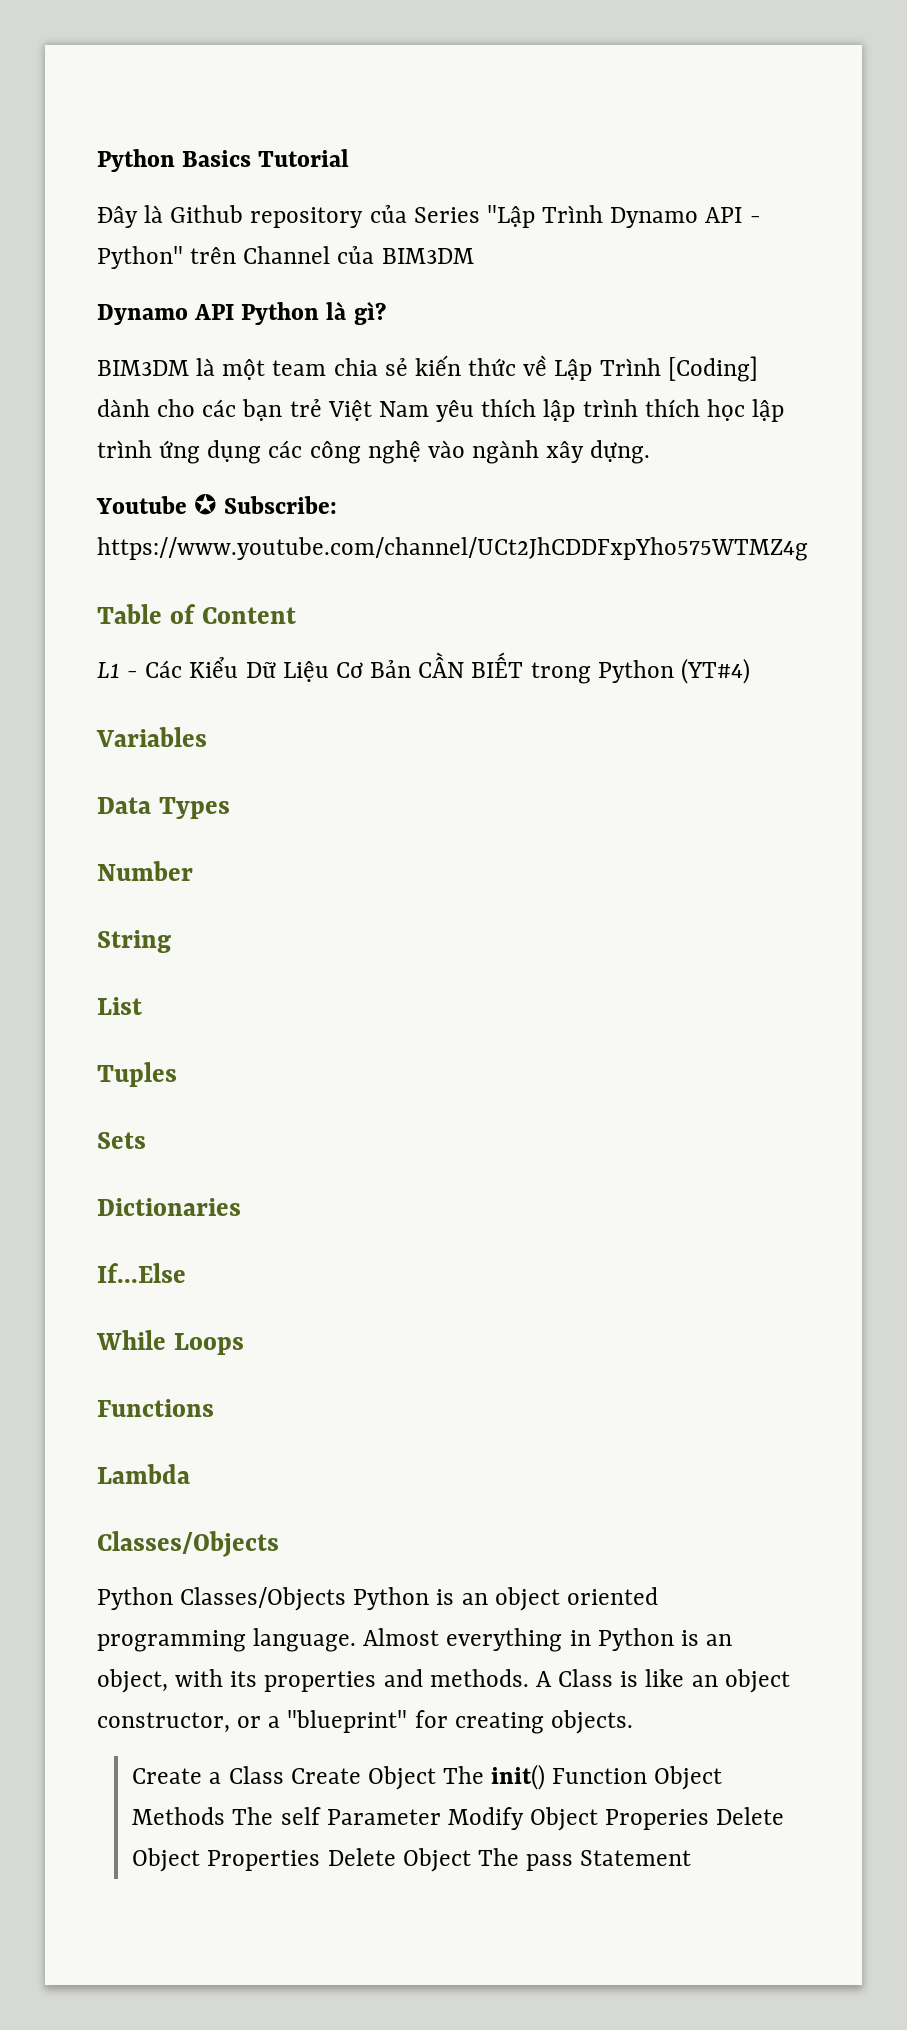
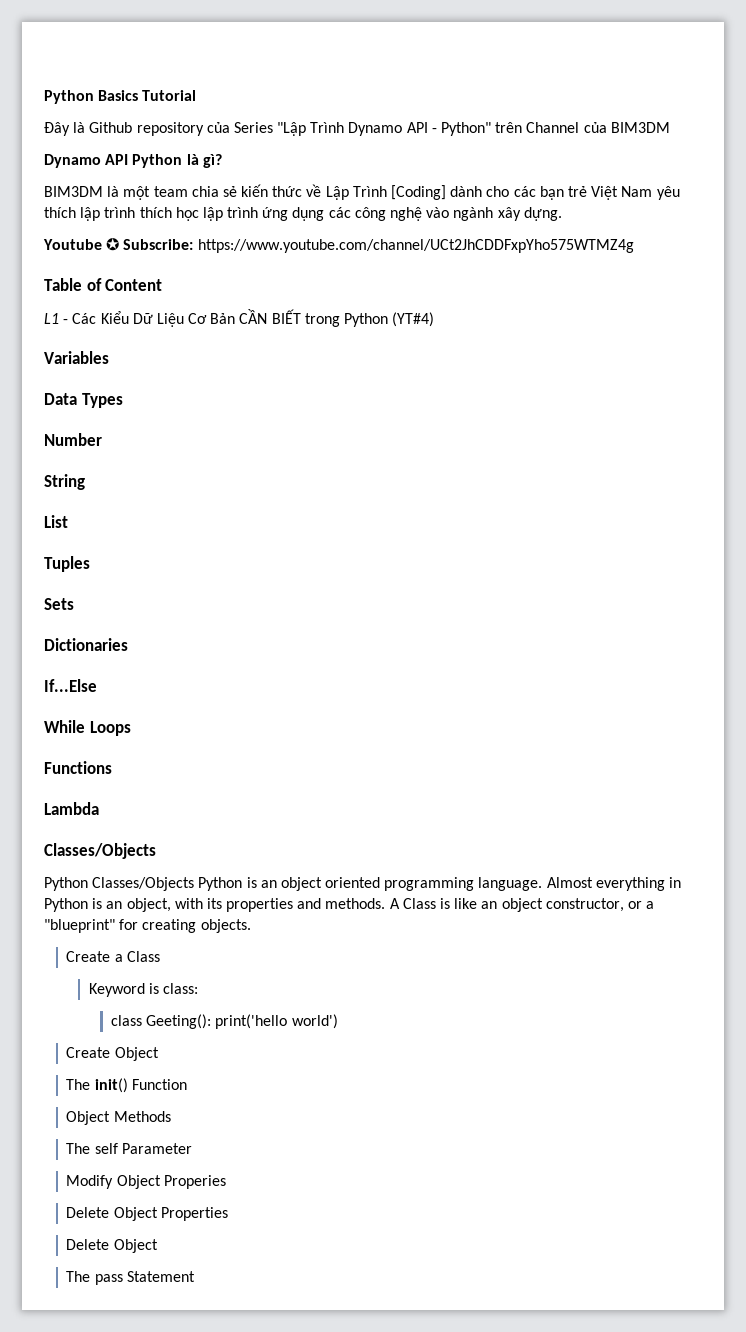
- Create a Class Create Object The init() Function Object Methods The self Parameter Modify Object Properies Delete Object Properties Delete Object The pass Statement
+ Create a Class
+ Keyword is class:
+ class Geeting(): print('hello world')
+ Create Object
+ The init() Function
+ Object Methods
+ The self Parameter
+ Modify Object Properies
+ Delete Object Properties
+ Delete Object
+ The pass Statement

